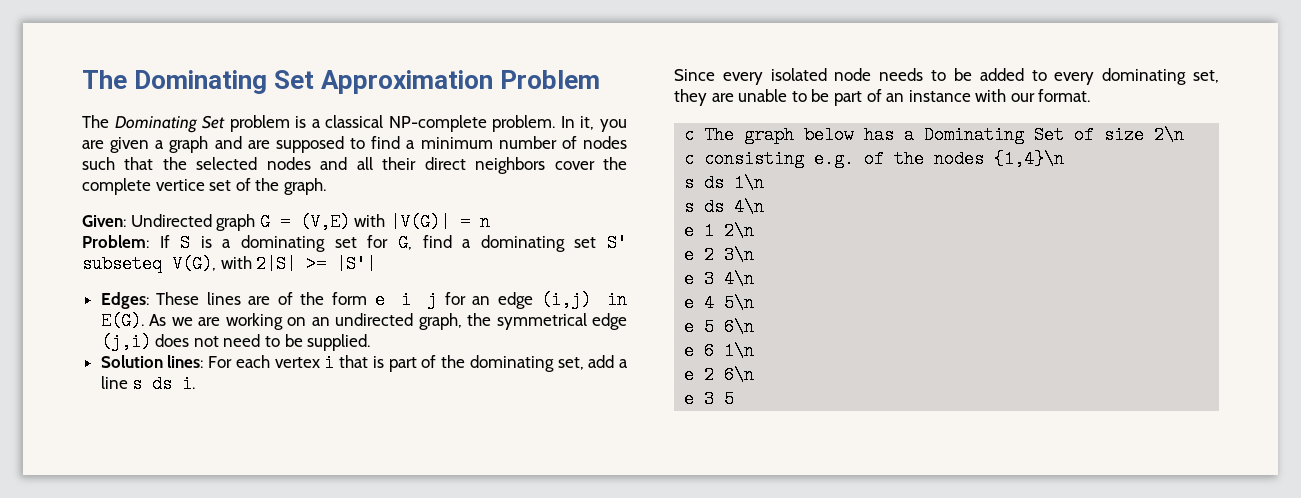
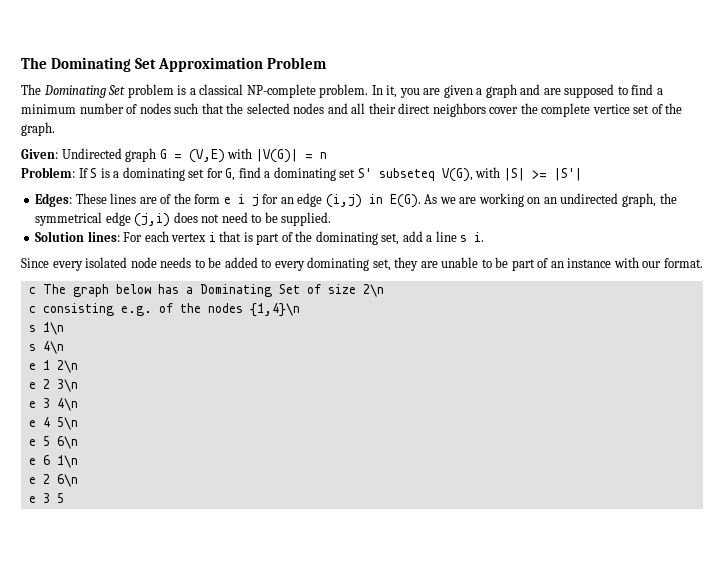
- Problem: If S is a dominating set for G, find a dominating set S' subseteq V(G), with 2|S| >= |S'|
+ Problem: If S is a dominating set for G, find a dominating set S' subseteq V(G), with |S| >= |S'|
- Solution lines: For each vertex i that is part of the dominating set, add a line s ds i.
+ Solution lines: For each vertex i that is part of the dominating set, add a line s i.
- s ds 1\n
+ s 1\n
- s ds 4\n
+ s 4\n

